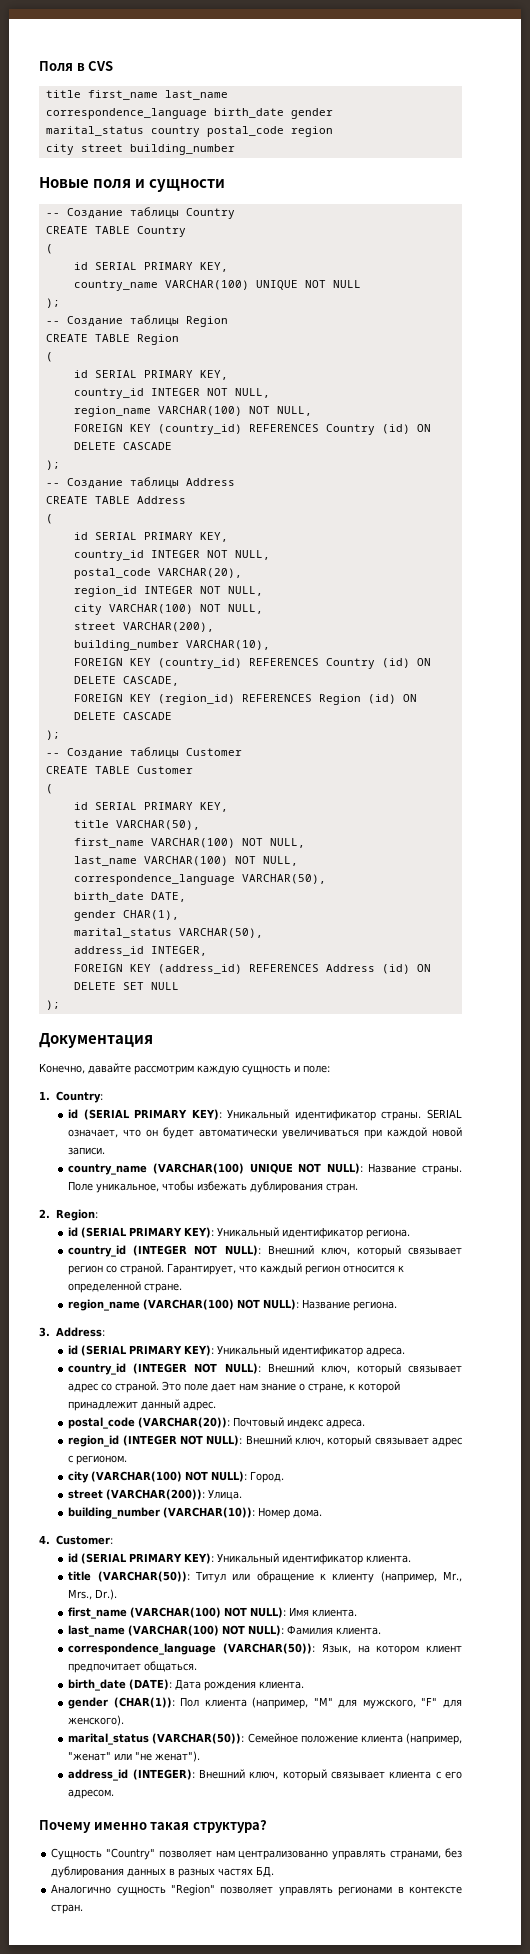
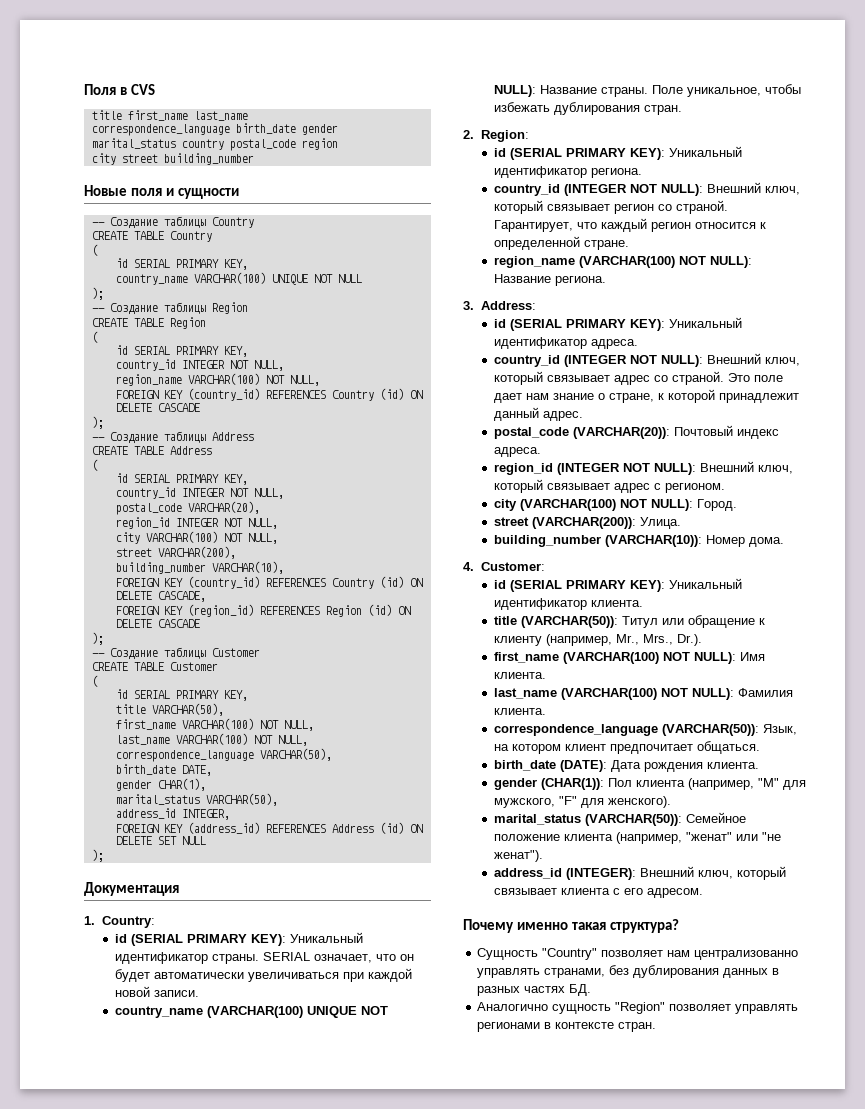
- Конечно, давайте рассмотрим каждую сущность и поле:

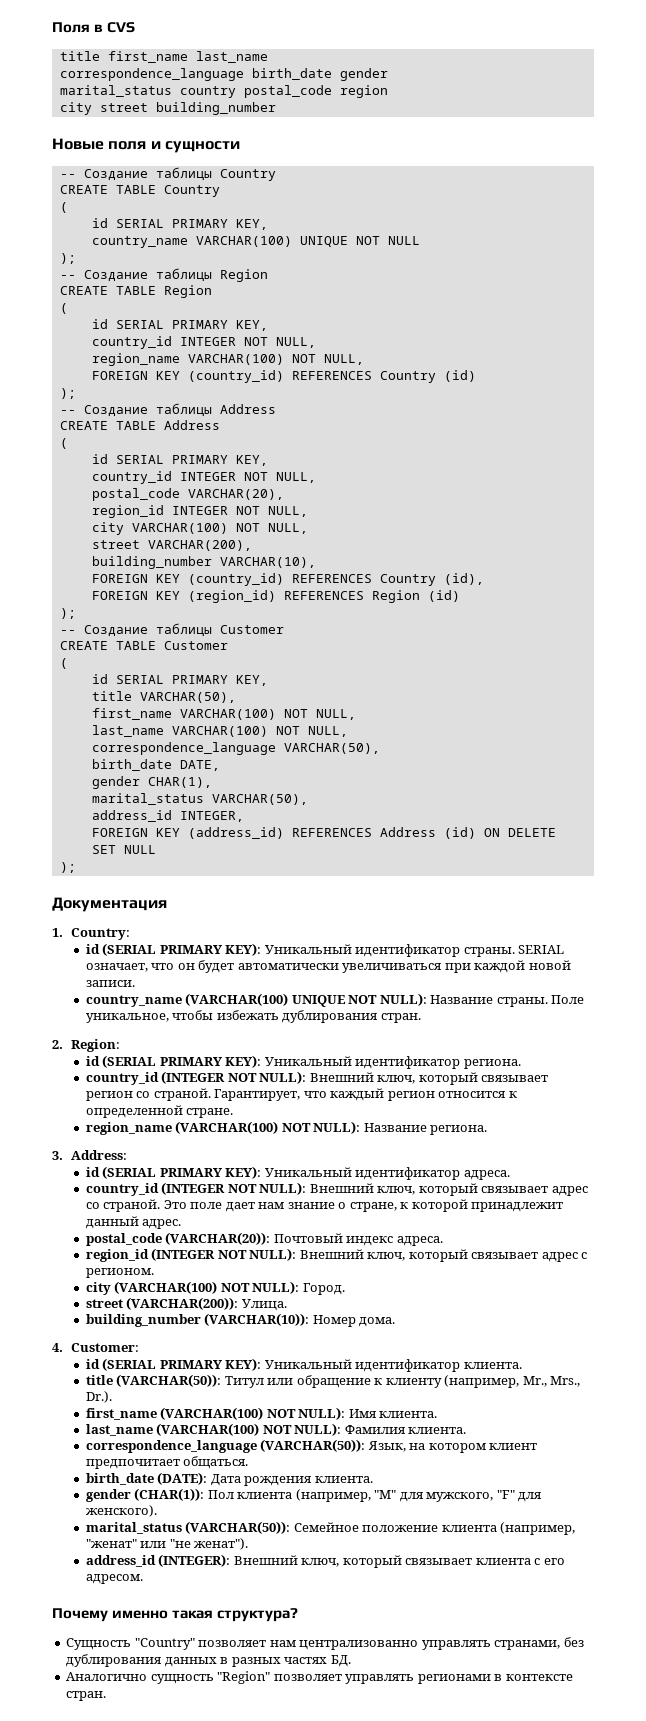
- FOREIGN KEY (country_id) REFERENCES Country (id) ON DELETE CASCADE
+ FOREIGN KEY (country_id) REFERENCES Country (id)
- FOREIGN KEY (country_id) REFERENCES Country (id) ON DELETE CASCADE,
+ FOREIGN KEY (country_id) REFERENCES Country (id),
- FOREIGN KEY (region_id) REFERENCES Region (id) ON DELETE CASCADE
+ FOREIGN KEY (region_id) REFERENCES Region (id)

